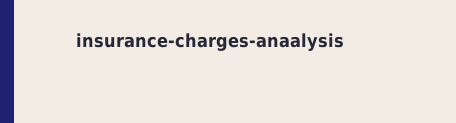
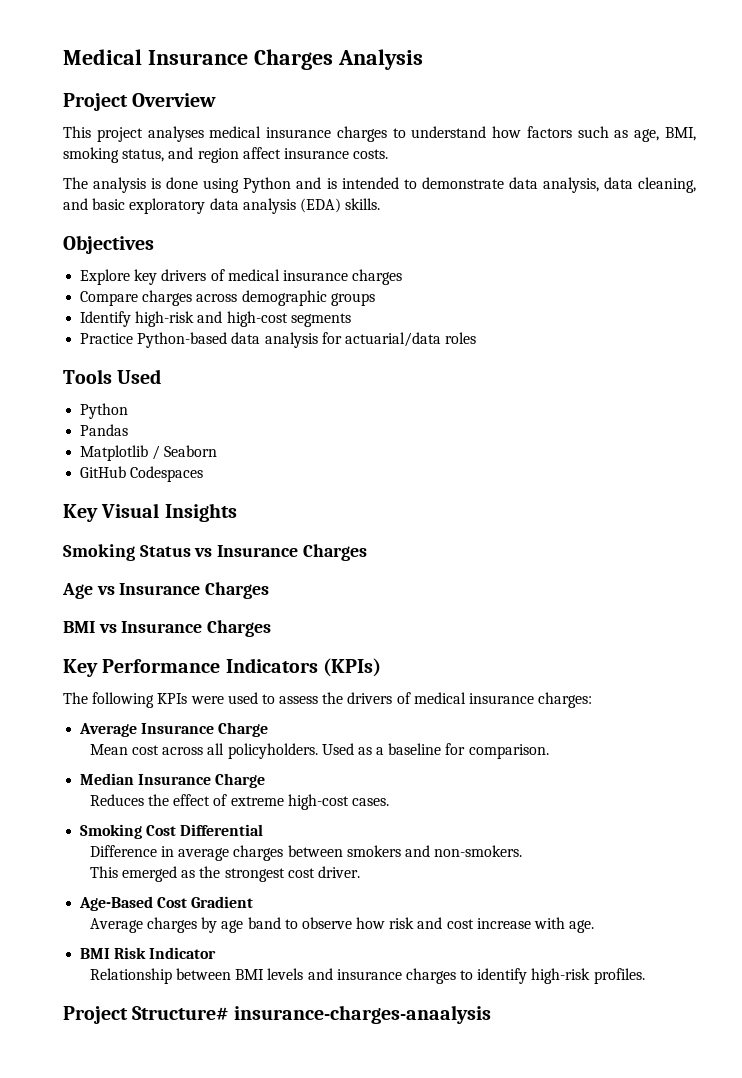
- insurance-charges-anaalysis
+ Medical Insurance Charges Analysis
+ Project Overview
+ This project analyses medical insurance charges to understand how factors such as age, BMI, smoking status, and region affect insurance costs.
+ The analysis is done using Python and is intended to demonstrate data analysis, data cleaning, and basic exploratory data analysis (EDA) skills.
+ Objectives
+ Explore key drivers of medical insurance charges
+ Compare charges across demographic groups
+ Identify high-risk and high-cost segments
+ Practice Python-based data analysis for actuarial/data roles
+ Tools Used
+ Python
+ Pandas
+ Matplotlib / Seaborn
+ GitHub Codespaces
+ Key Visual Insights
+ Smoking Status vs Insurance Charges
+ Age vs Insurance Charges
+ BMI vs Insurance Charges
+ Key Performance Indicators (KPIs)
+ The following KPIs were used to assess the drivers of medical insurance charges:
+ Average Insurance Charge
+ Mean cost across all policyholders. Used as a baseline for comparison.
+ Median Insurance Charge
+ Reduces the effect of extreme high-cost cases.
+ Smoking Cost Differential
+ Difference in average charges between smokers and non-smokers.
+ This emerged as the strongest cost driver.
+ Age-Based Cost Gradient
+ Average charges by age band to observe how risk and cost increase with age.
+ BMI Risk Indicator
+ Relationship between BMI levels and insurance charges to identify high-risk profiles.
+ Project Structure# insurance-charges-anaalysis

